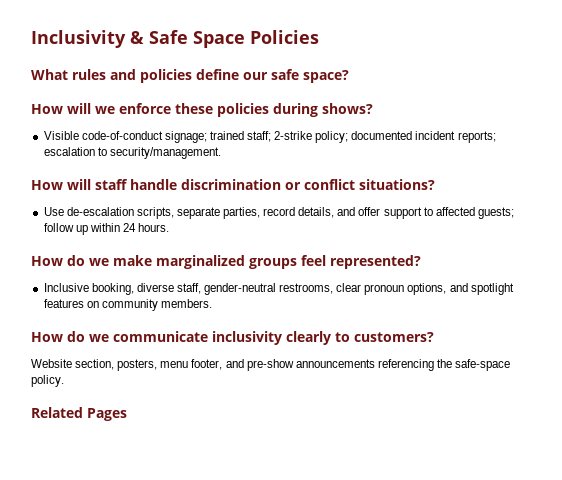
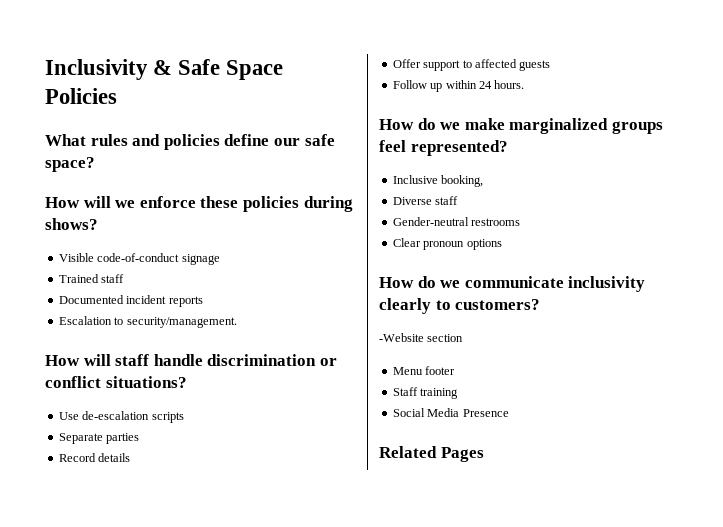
- Visible code‑of‑conduct signage; trained staff; 2‑strike policy; documented incident reports; escalation to security/management.
+ Visible code‑of‑conduct signage
+ Trained staff
+ Documented incident reports
+ Escalation to security/management.
- Use de‑escalation scripts, separate parties, record details, and offer support to affected guests; follow up within 24 hours.
+ Use de‑escalation scripts
+ Separate parties
+ Record details
+ Offer support to affected guests
+ Follow up within 24 hours.
- Inclusive booking, diverse staff, gender‑neutral restrooms, clear pronoun options, and spotlight features on community members.
+ Inclusive booking,
+ Diverse staff
+ Gender‑neutral restrooms
+ Clear pronoun options
- Website section, posters, menu footer, and pre‑show announcements referencing the safe‑space policy.
+ -Website section
+ Menu footer
+ Staff training
+ Social Media Presence

